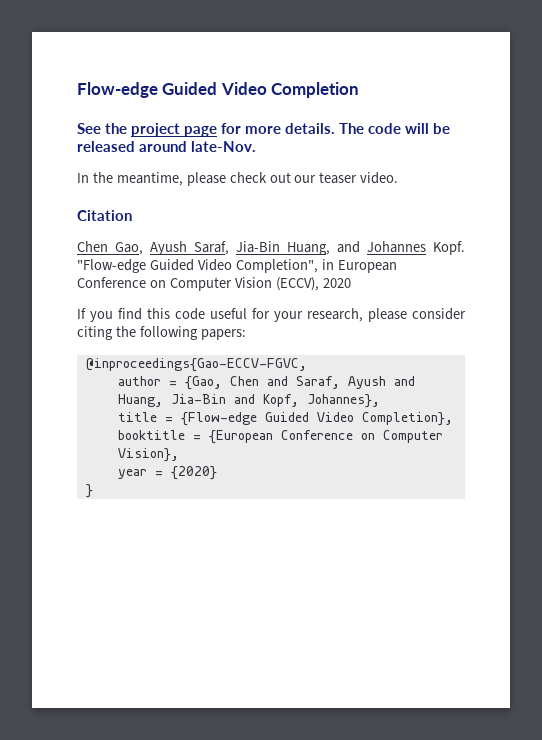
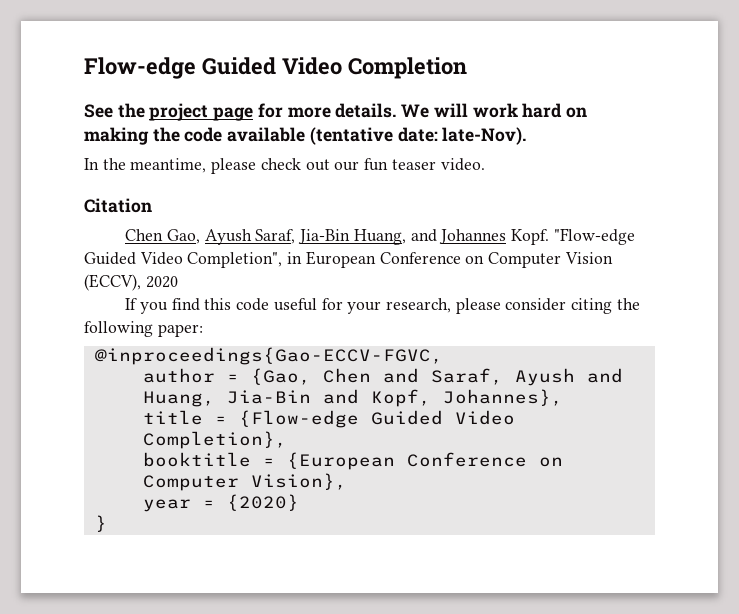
- The code will be released around late-Nov.
+ We will work hard on making the code available (tentative date: late-Nov).
- In the meantime, please check out our teaser video.
+ In the meantime, please check out our fun teaser video.
- If you find this code useful for your research, please consider citing the following papers:
+ If you find this code useful for your research, please consider citing the following paper:

